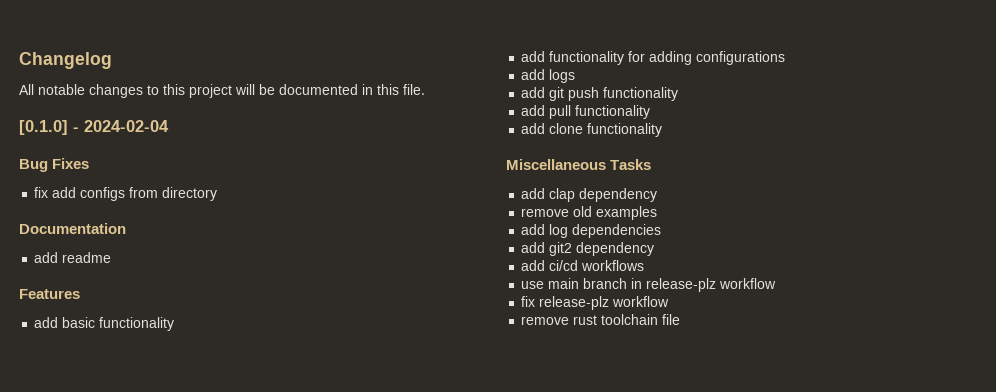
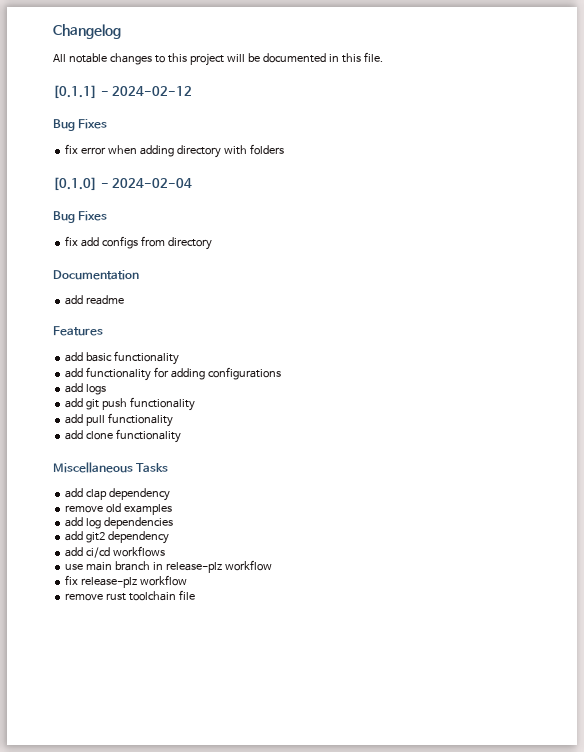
+ [0.1.1] - 2024-02-12
+ Bug Fixes
+ fix error when adding directory with folders

